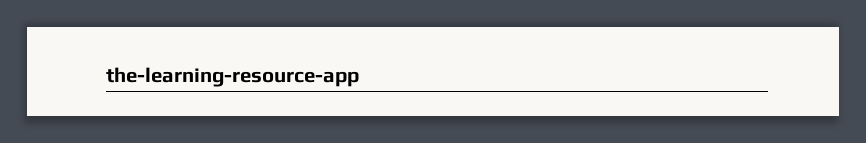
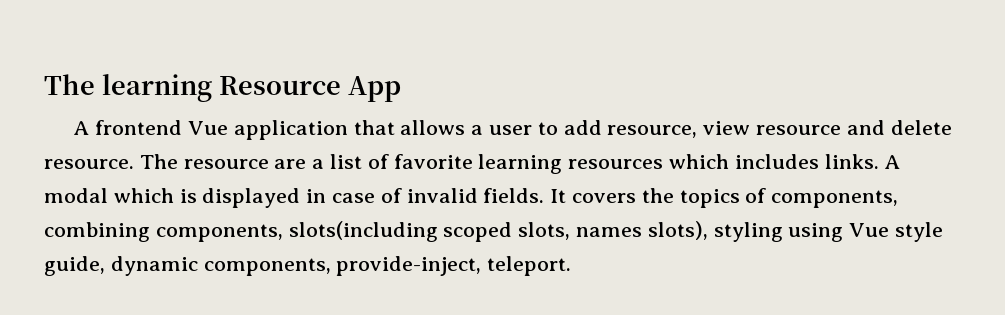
- the-learning-resource-app
+ The learning Resource App
+ A frontend Vue application that allows a user to add resource, view resource and delete resource. The resource are a list of favorite learning resources which includes links. A modal which is displayed in case of invalid fields. It covers the topics of components, combining components, slots(including scoped slots, names slots), styling using Vue style guide, dynamic components, provide-inject, teleport.

